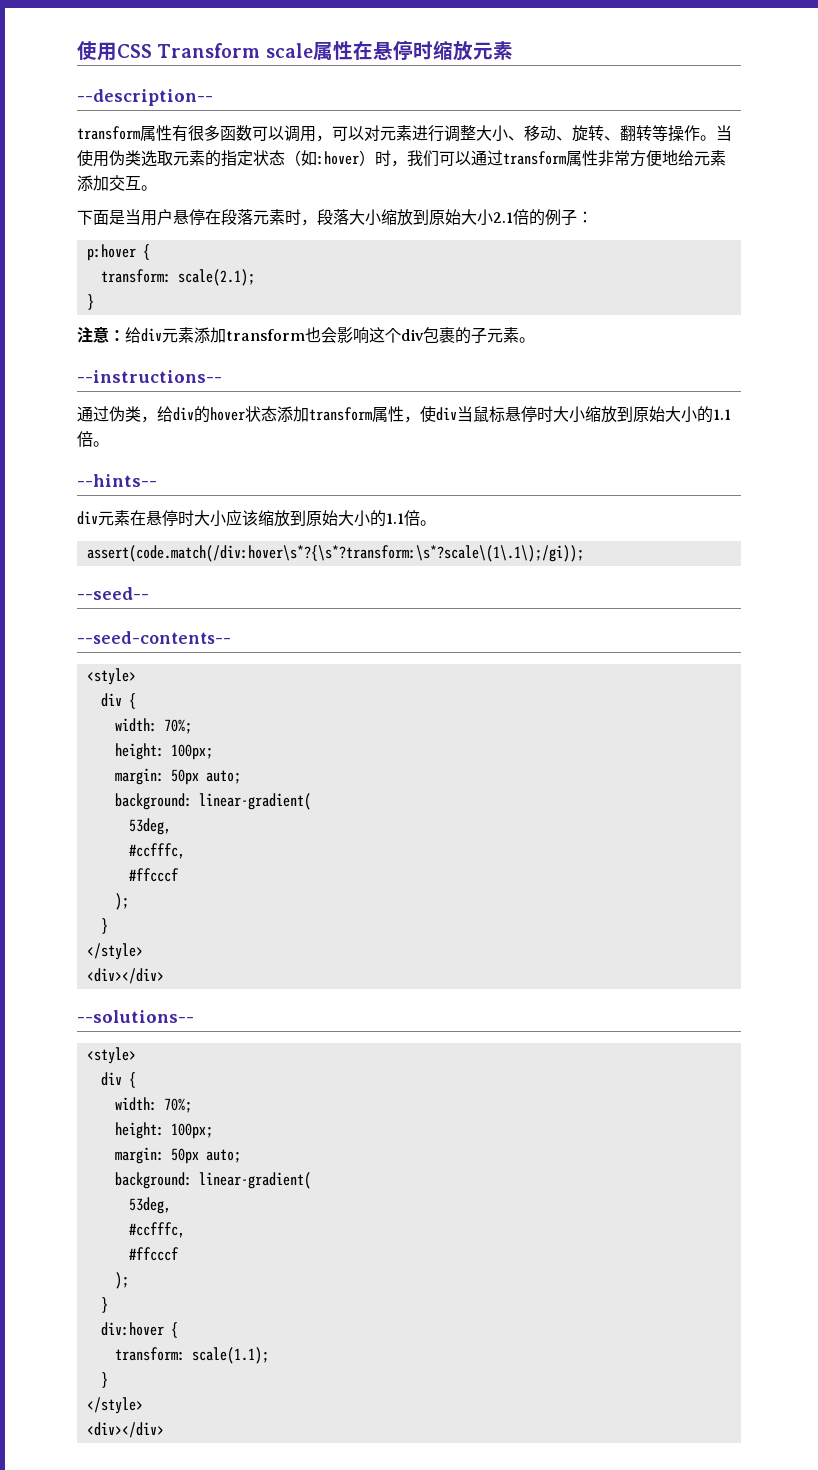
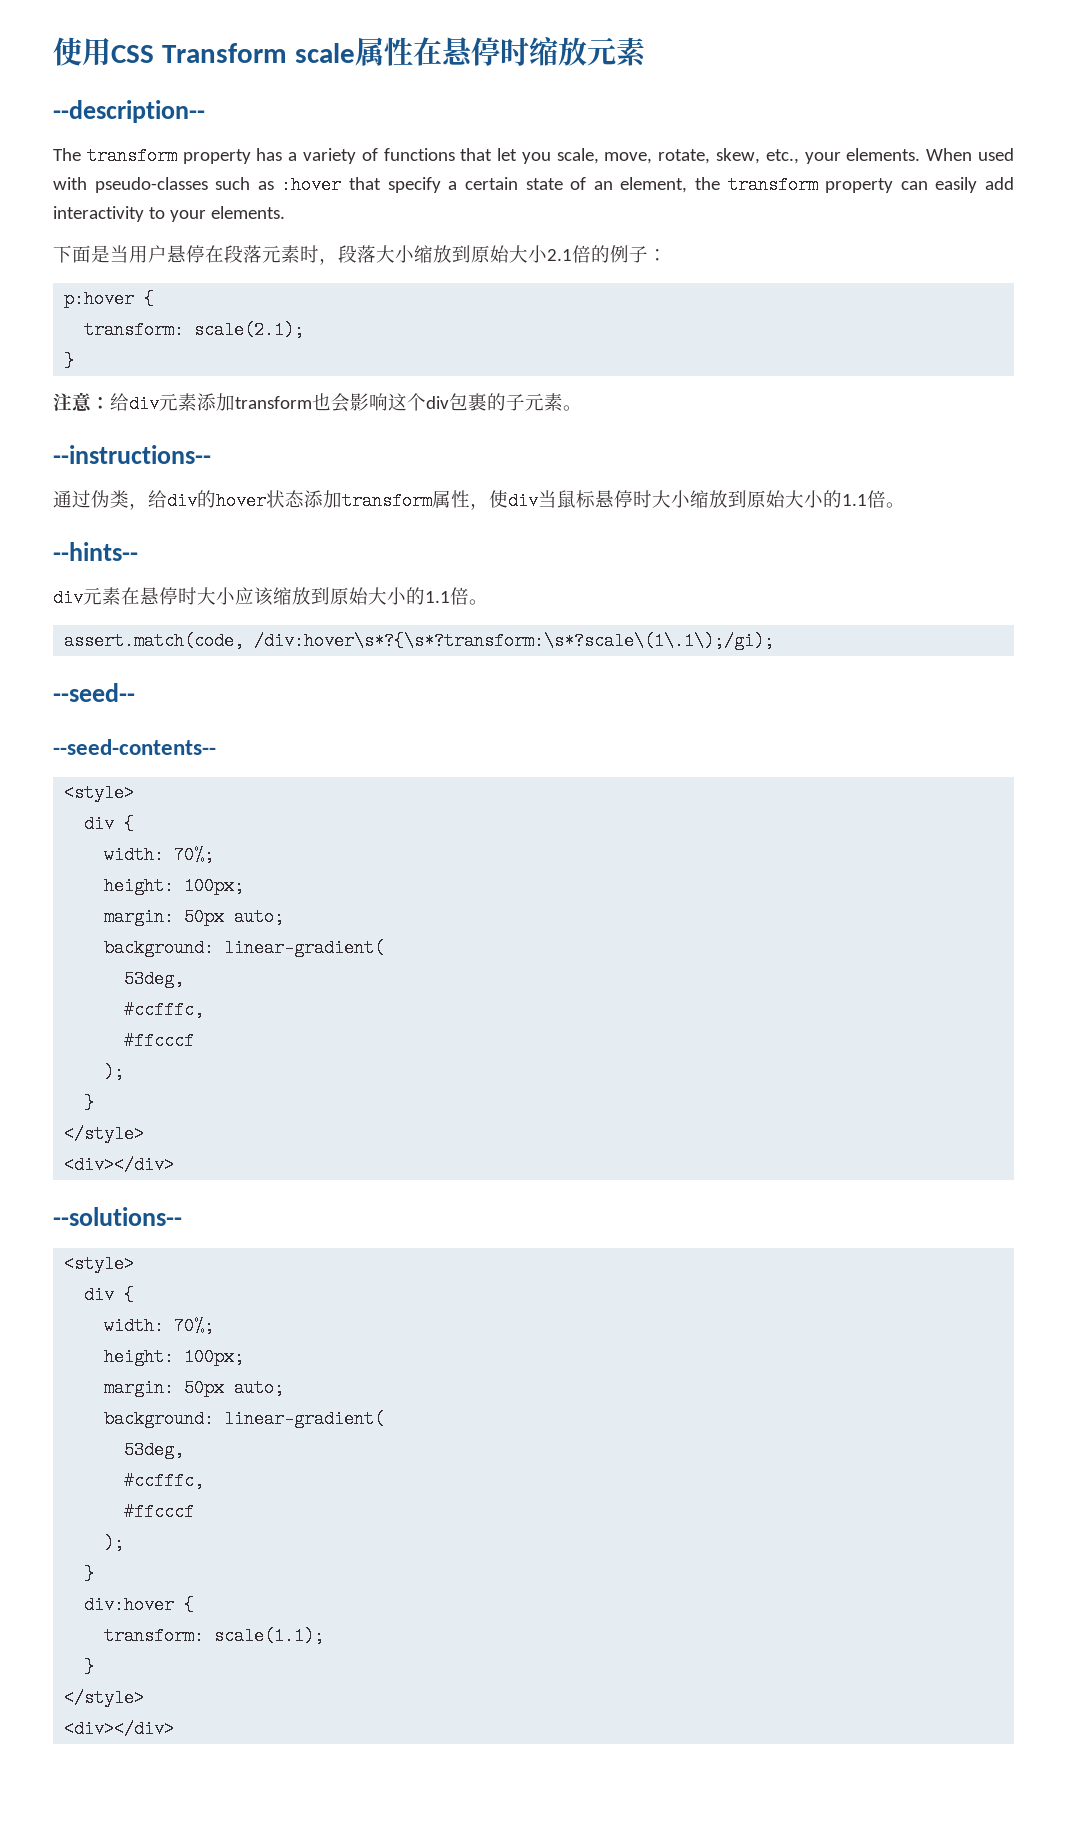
- transform属性有很多函数可以调用，可以对元素进行调整大小、移动、旋转、翻转等操作。当使用伪类选取元素的指定状态（如:hover）时，我们可以通过transform属性非常方便地给元素添加交互。
+ The transform property has a variety of functions that let you scale, move, rotate, skew, etc., your elements. When used with pseudo-classes such as :hover that specify a certain state of an element, the transform property can easily add interactivity to your elements.
- assert(code.match(/div:hover\s*?{\s*?transform:\s*?scale\(1\.1\);/gi));
+ assert.match(code, /div:hover\s*?{\s*?transform:\s*?scale\(1\.1\);/gi);

